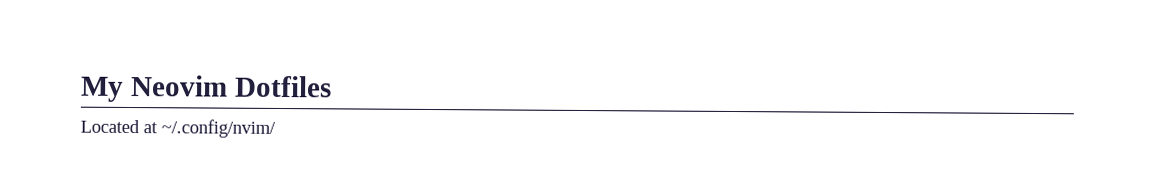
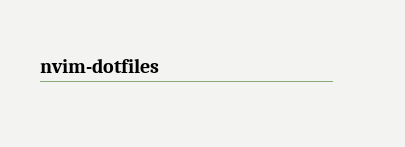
- My Neovim Dotfiles
- Located at ~/.config/nvim/
+ nvim-dotfiles

